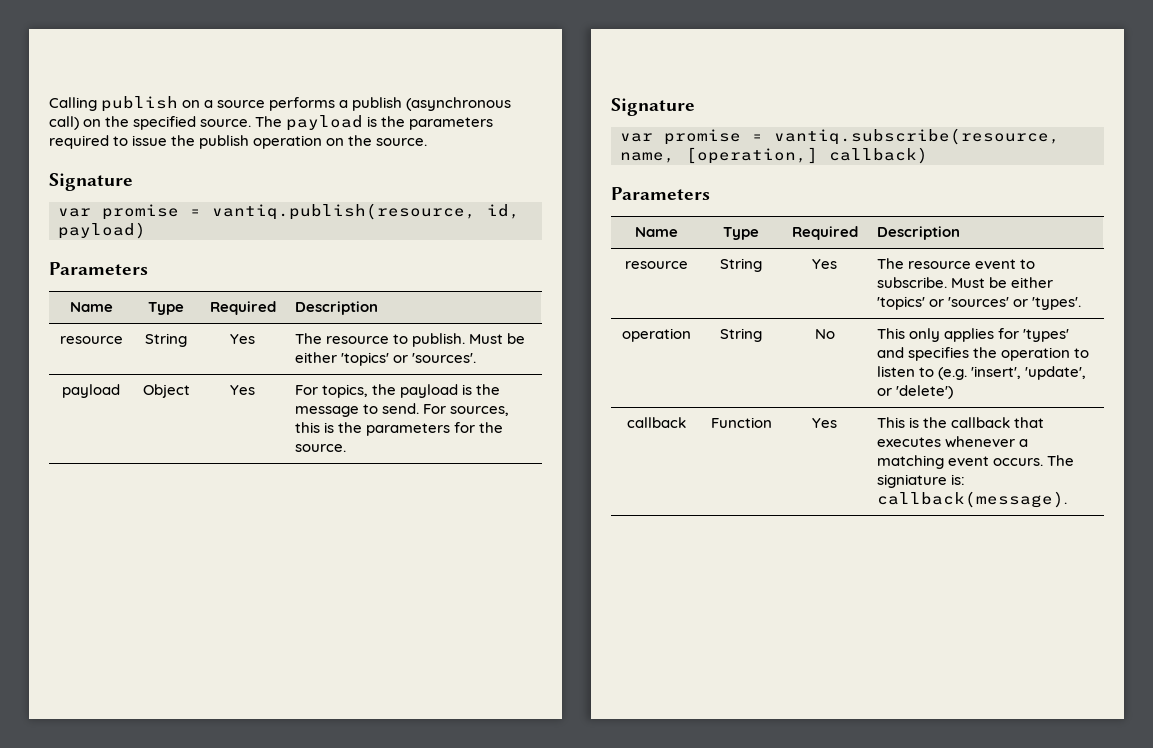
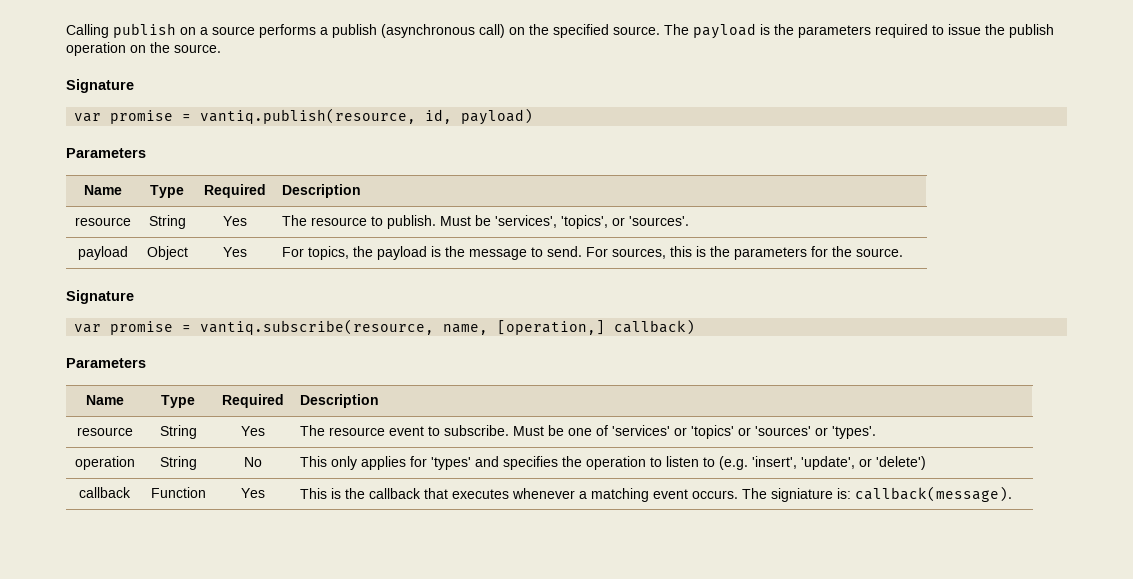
- resource | String | Yes | The resource to publish. Must be either 'topics' or 'sources'.
+ resource | String | Yes | The resource to publish. Must be 'services', 'topics', or 'sources'.
- resource | String | Yes | The resource event to subscribe. Must be either 'topics' or 'sources' or 'types'.
+ resource | String | Yes | The resource event to subscribe. Must be one of 'services' or 'topics' or 'sources' or 'types'.

